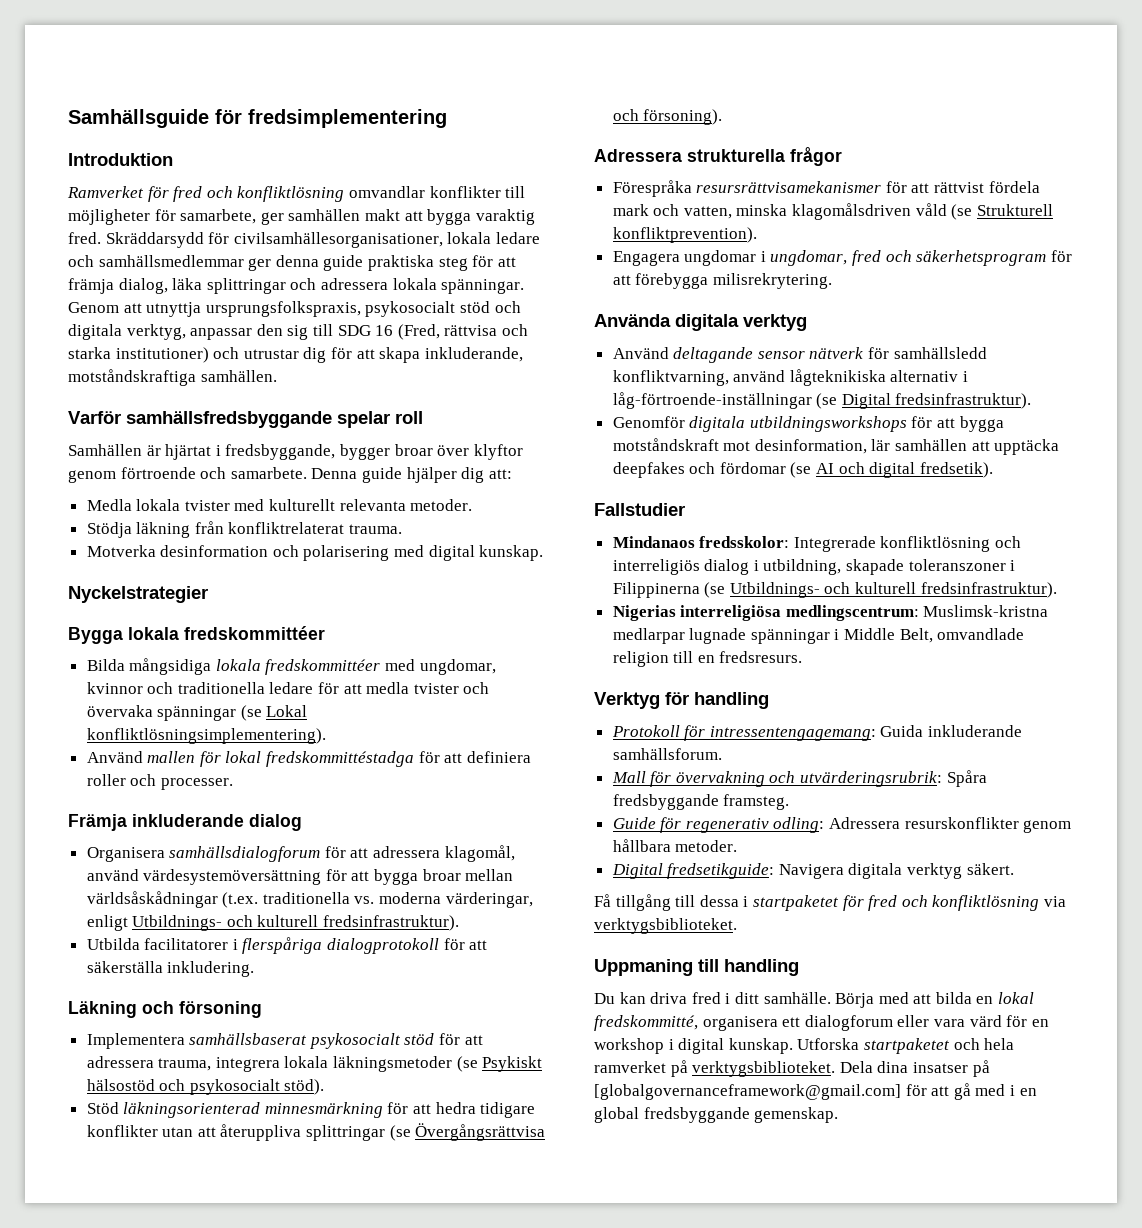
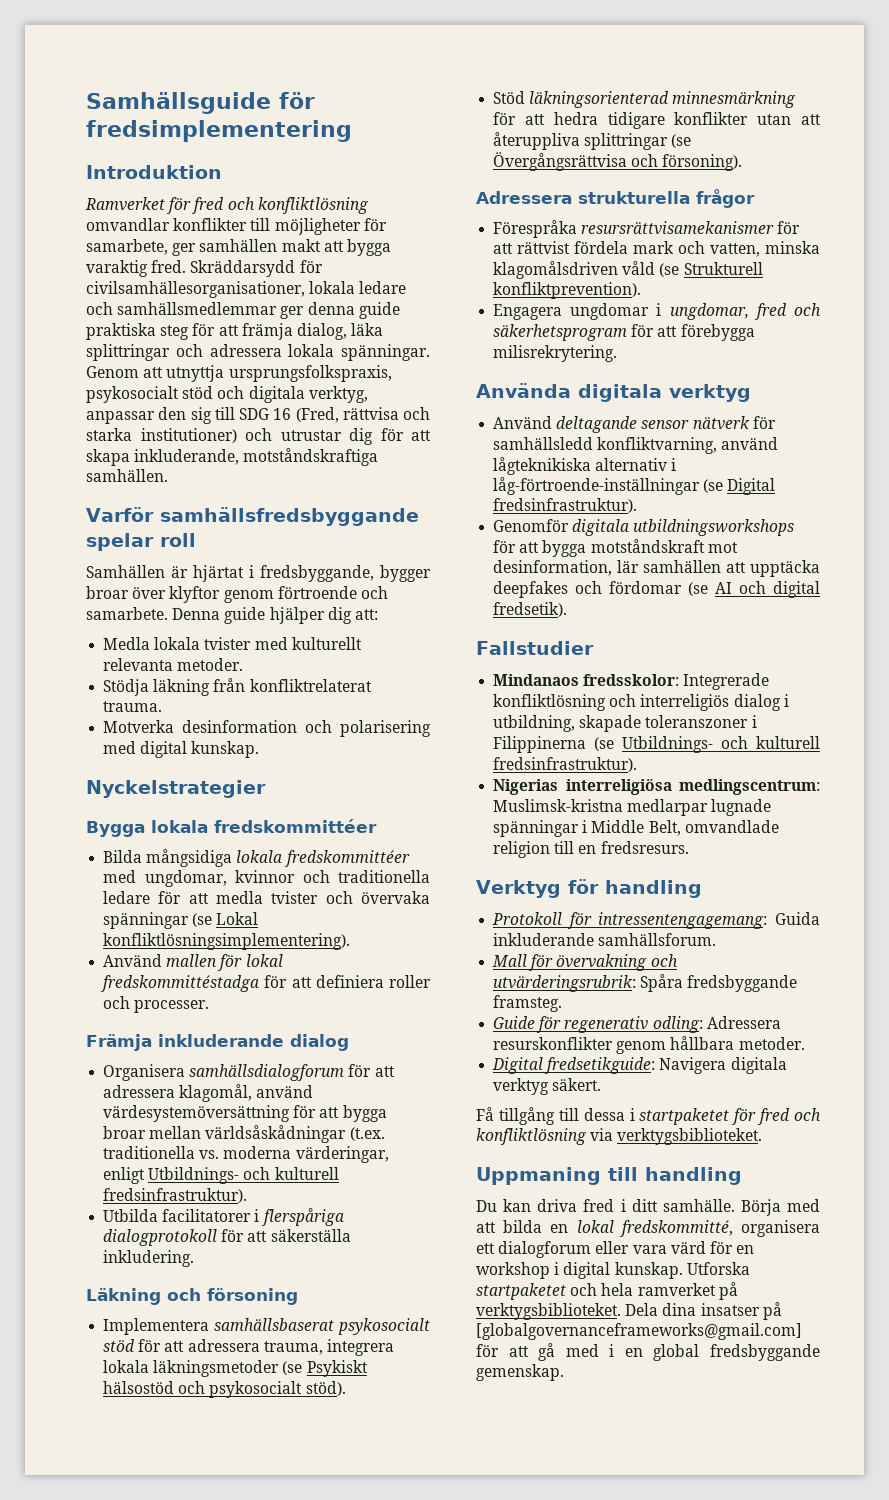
- Dela dina insatser på [globalgovernanceframework@gmail.com] för att gå med i en global fredsbyggande gemenskap.
+ Dela dina insatser på [globalgovernanceframeworks@gmail.com] för att gå med i en global fredsbyggande gemenskap.

